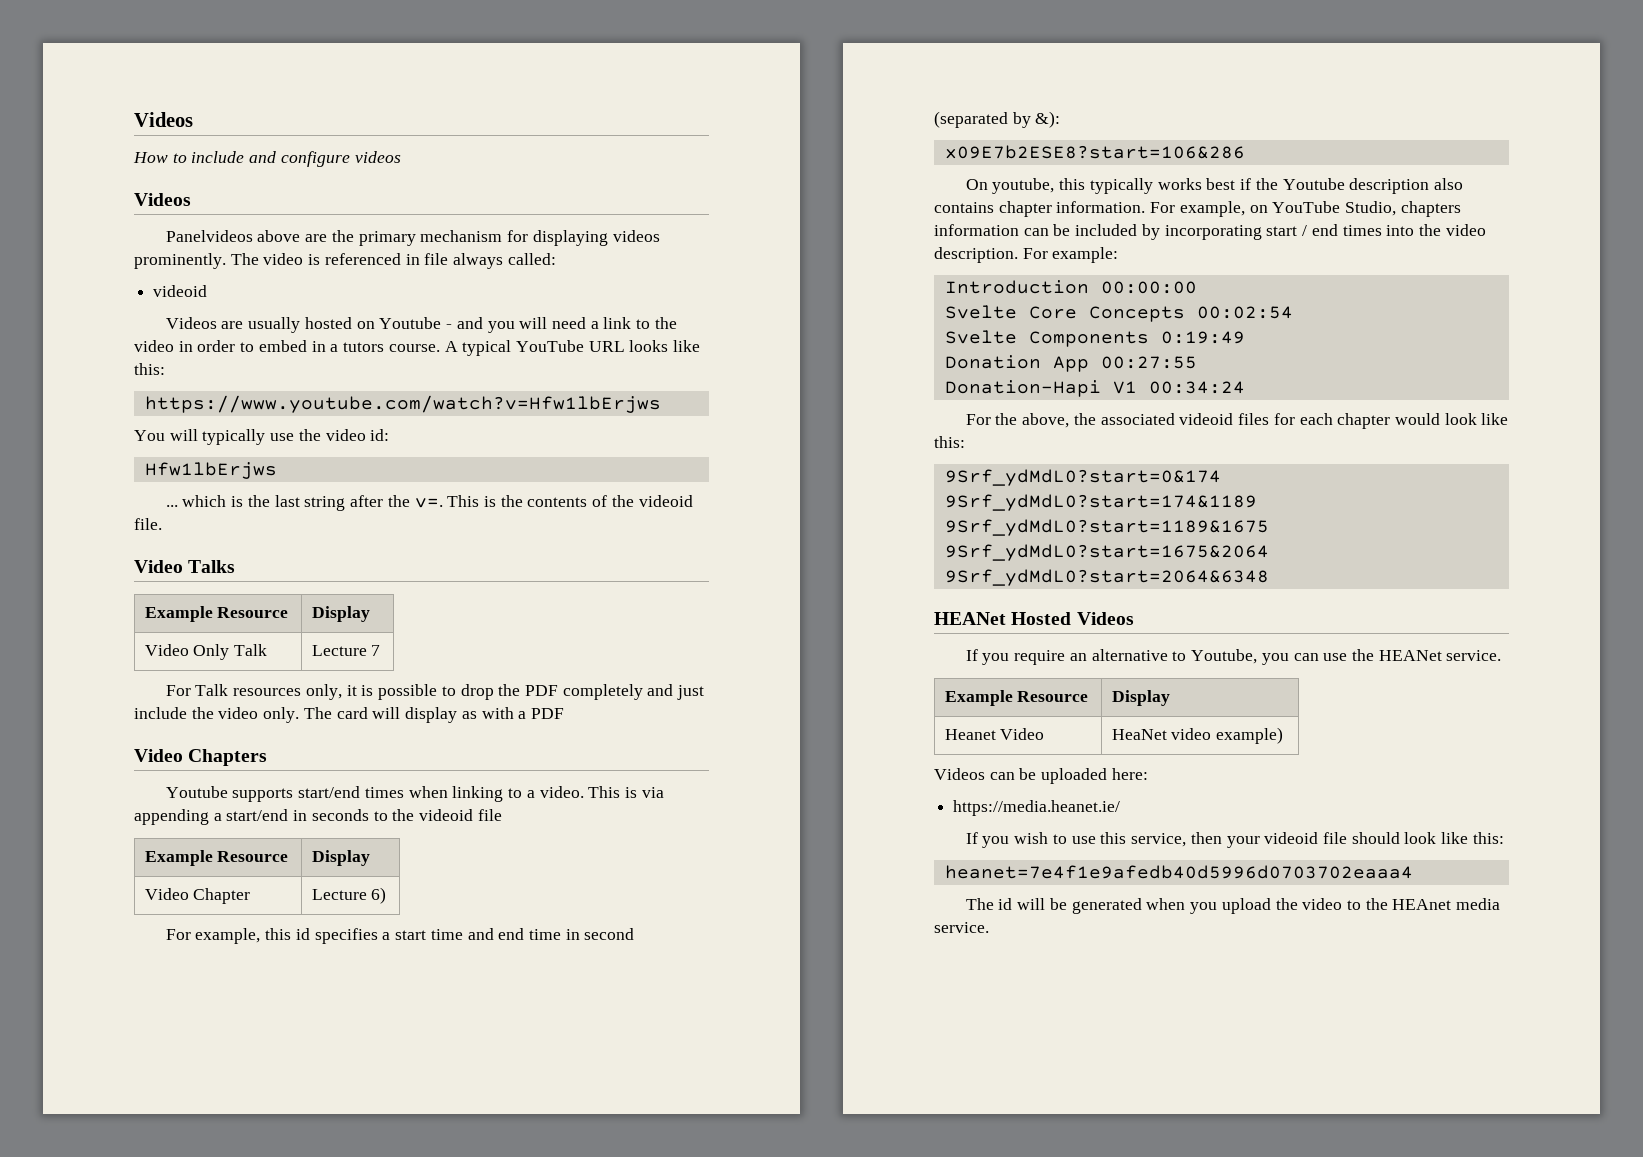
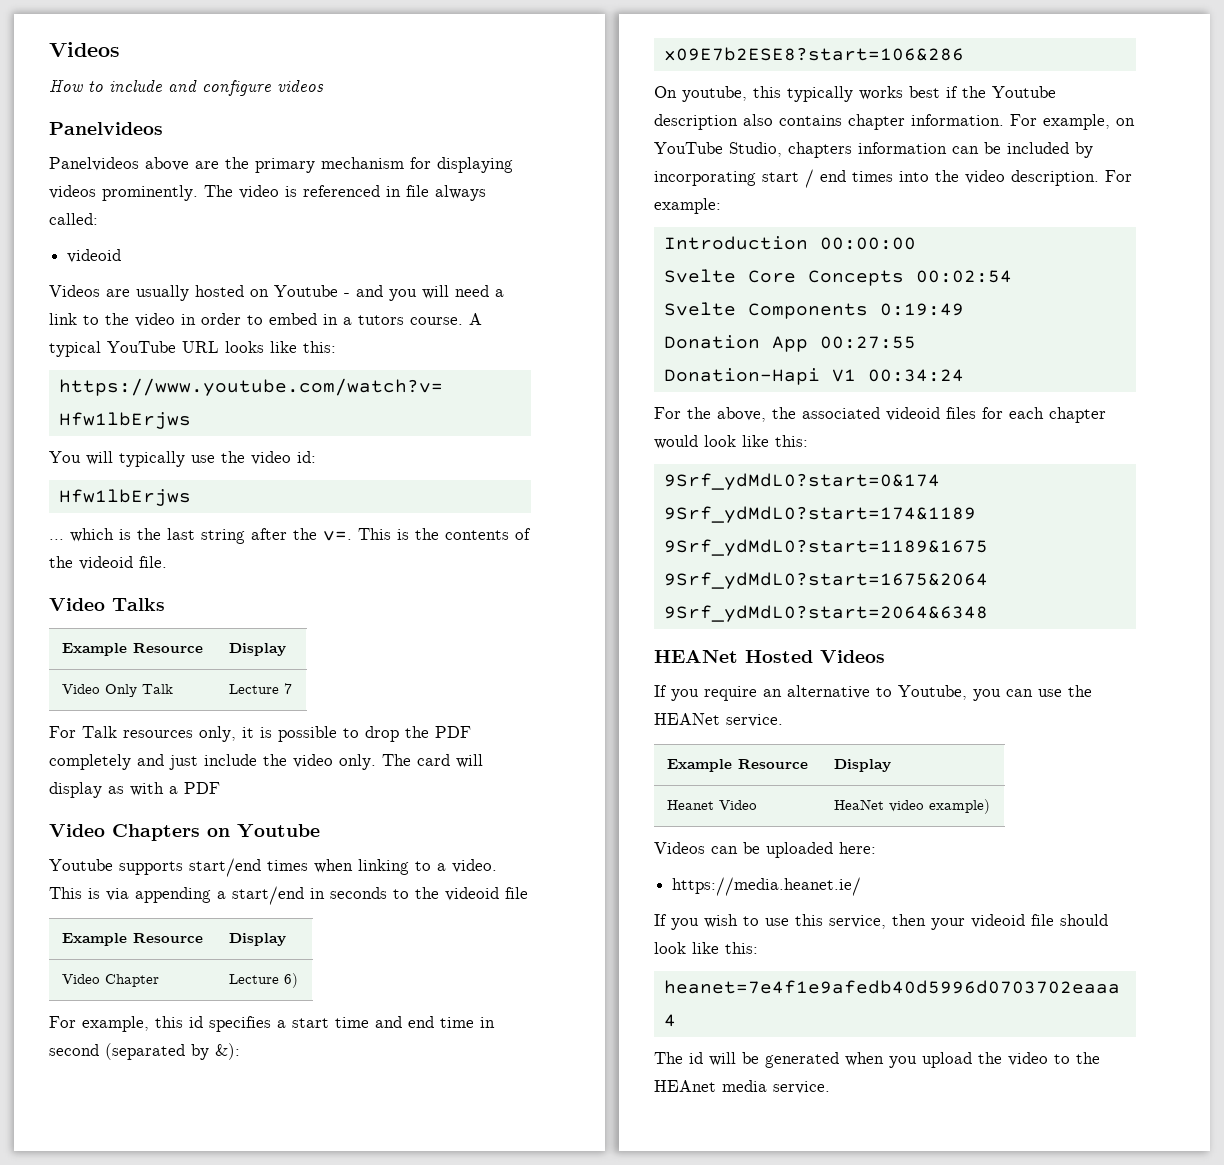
  How to include and configure videos
- Videos
+ Panelvideos
- Video Chapters
+ Video Chapters on Youtube

